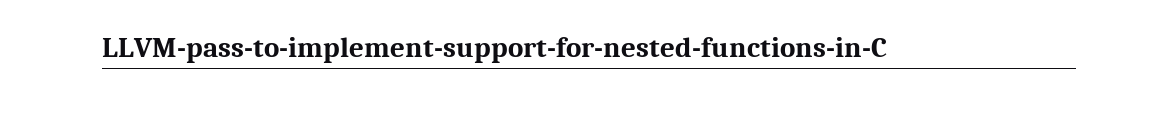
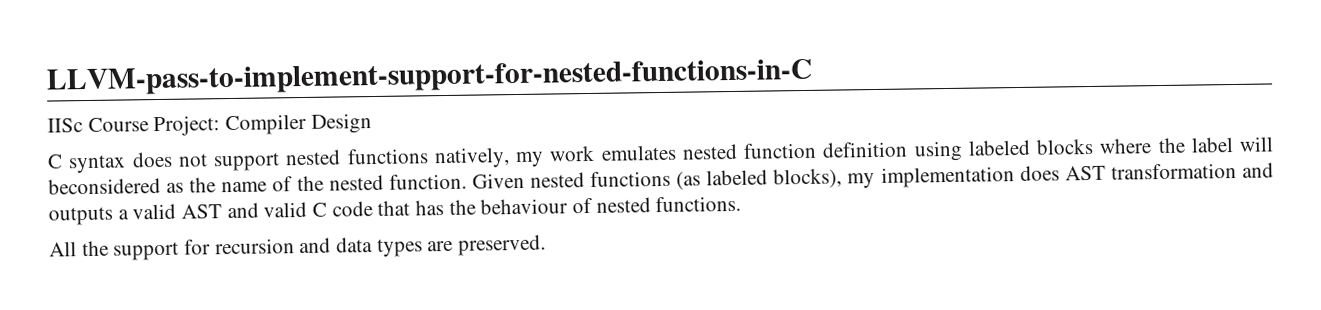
+ IISc Course Project: Compiler Design
+ C syntax does not support nested functions natively, my work emulates nested function definition using labeled blocks where the label will beconsidered as the name of the nested function. Given nested functions (as labeled blocks), my implementation does AST transformation and outputs a valid AST and valid C code that has the behaviour of nested functions.
+ All the support for recursion and data types are preserved.

